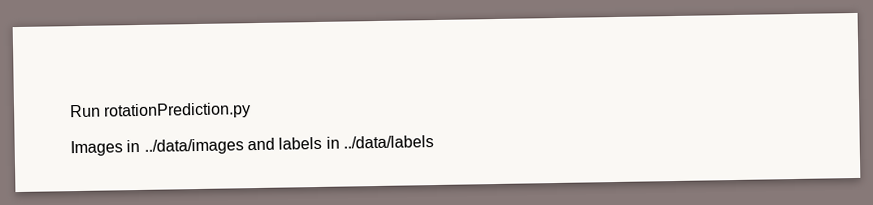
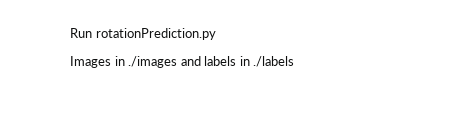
- Images in ../data/images and labels in ../data/labels
+ Images in ./images and labels in ./labels

